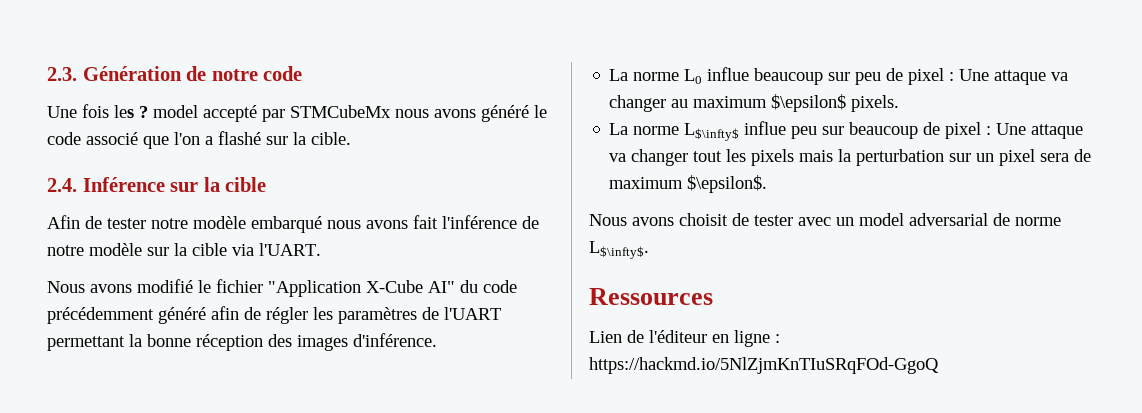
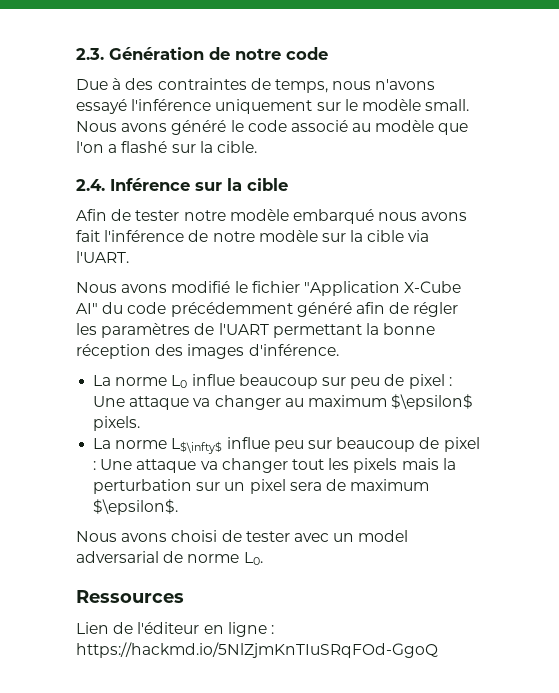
- Une fois les ? model accepté par STMCubeMx nous avons généré le code associé que l'on a flashé sur la cible.
+ Due à des contraintes de temps, nous n'avons essayé l'inférence uniquement sur le modèle small. Nous avons généré le code associé au modèle que l'on a flashé sur la cible.
- Nous avons choisit de tester avec un model adversarial de norme L$\infty$.
+ Nous avons choisi de tester avec un model adversarial de norme L0.

